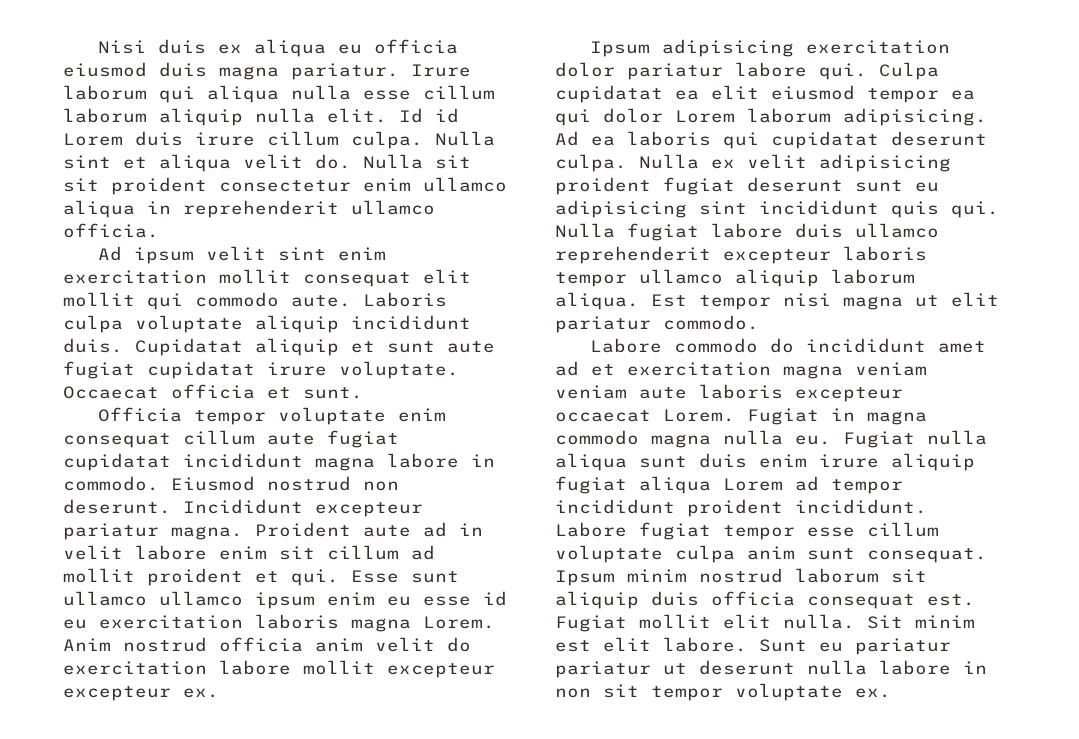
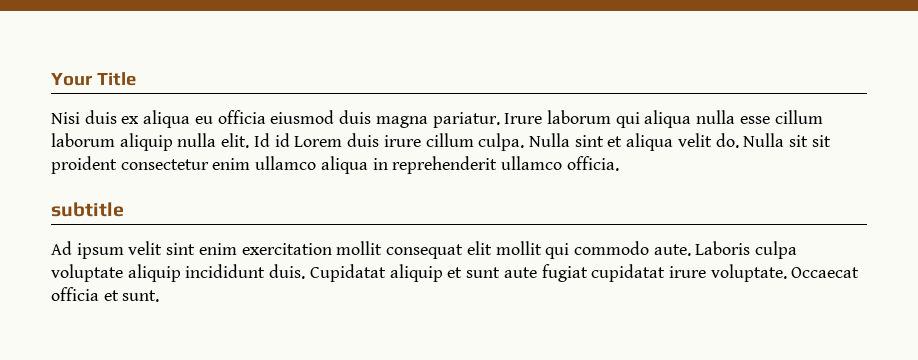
+ Your Title
+ subtitle
- Officia tempor voluptate enim consequat cillum aute fugiat cupidatat incididunt magna labore in commodo. Eiusmod nostrud non deserunt. Incididunt excepteur pariatur magna. Proident aute ad in velit labore enim sit cillum ad mollit proident et qui. Esse sunt ullamco ullamco ipsum enim eu esse id eu exercitation laboris magna Lorem. Anim nostrud officia anim velit do exercitation labore mollit excepteur excepteur ex.
- Ipsum adipisicing exercitation dolor pariatur labore qui. Culpa cupidatat ea elit eiusmod tempor ea qui dolor Lorem laborum adipisicing. Ad ea laboris qui cupidatat deserunt culpa. Nulla ex velit adipisicing proident fugiat deserunt sunt eu adipisicing sint incididunt quis qui. Nulla fugiat labore duis ullamco reprehenderit excepteur laboris tempor ullamco aliquip laborum aliqua. Est tempor nisi magna ut elit pariatur commodo.
- Labore commodo do incididunt amet ad et exercitation magna veniam veniam aute laboris excepteur occaecat Lorem. Fugiat in magna commodo magna nulla eu. Fugiat nulla aliqua sunt duis enim irure aliquip fugiat aliqua Lorem ad tempor incididunt proident incididunt. Labore fugiat tempor esse cillum voluptate culpa anim sunt consequat. Ipsum minim nostrud laborum sit aliquip duis officia consequat est. Fugiat mollit elit nulla. Sit minim est elit labore. Sunt eu pariatur pariatur ut deserunt nulla labore in non sit tempor voluptate ex.

